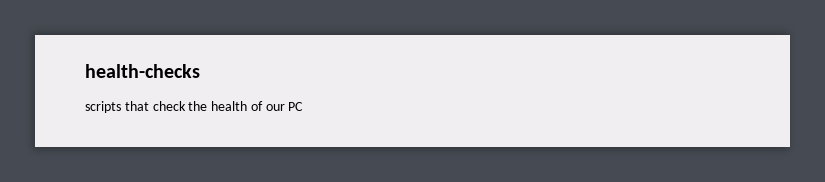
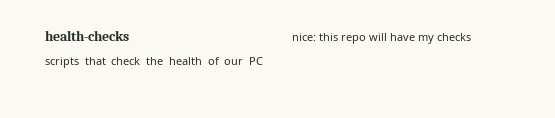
- scripts that check the health of our PC
+ scripts that check the health of our PC nice: this repo will have my checks

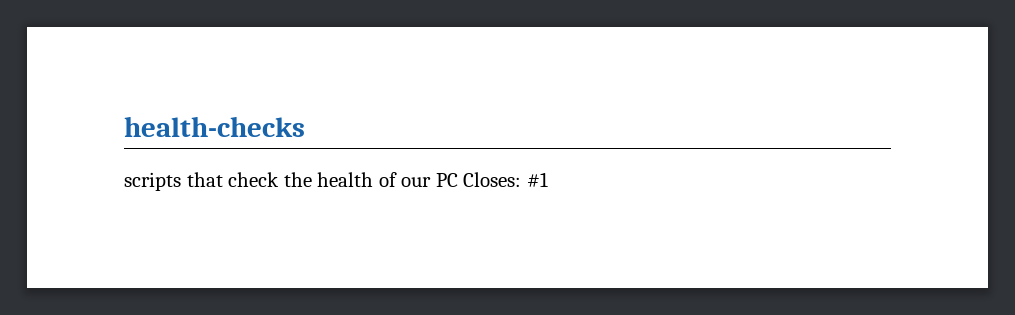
- scripts that check the health of our PC nice: this repo will have my checks
+ scripts that check the health of our PC Closes: #1

